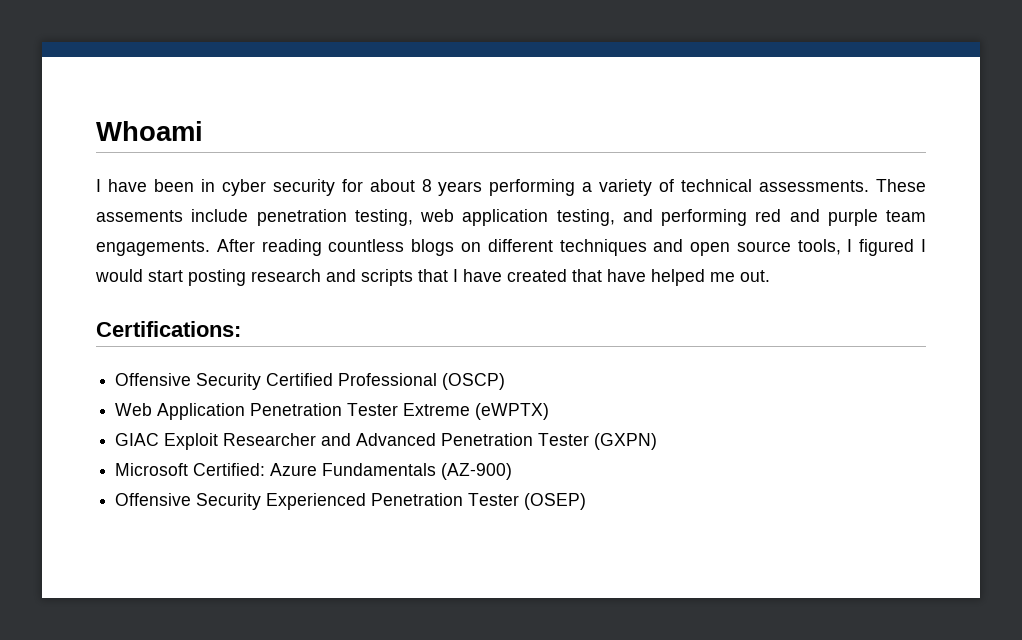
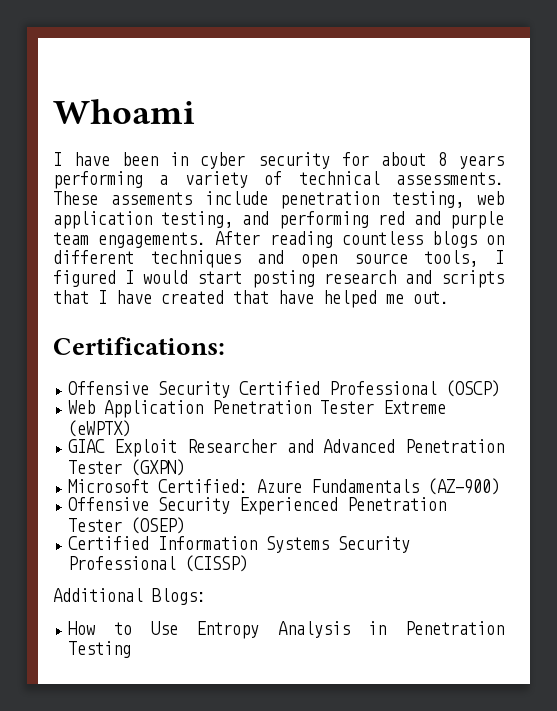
+ Certified Information Systems Security Professional (CISSP)
+ Additional Blogs:
+ How to Use Entropy Analysis in Penetration Testing

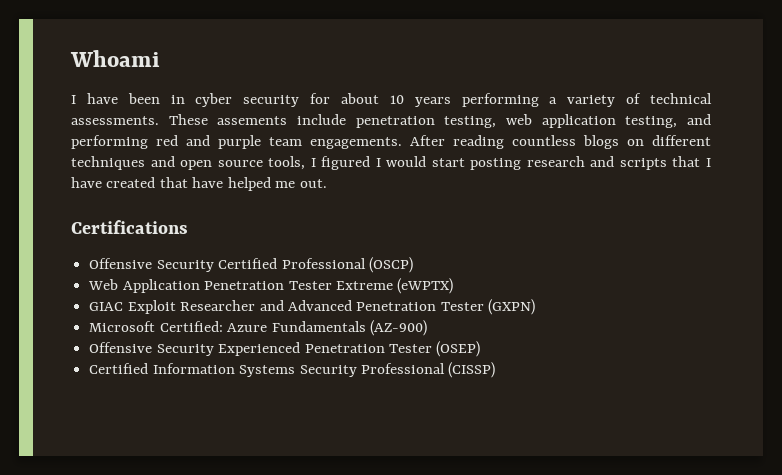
- I have been in cyber security for about 8 years performing a variety of technical assessments.
+ I have been in cyber security for about 10 years performing a variety of technical assessments.
- Certifications:
+ Certifications
- Additional Blogs:
- How to Use Entropy Analysis in Penetration Testing

